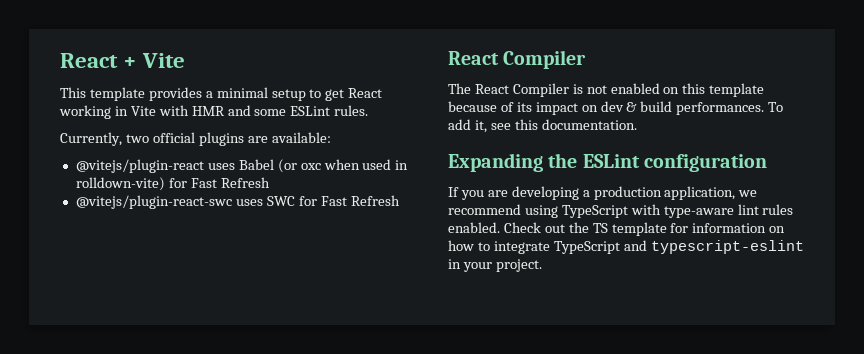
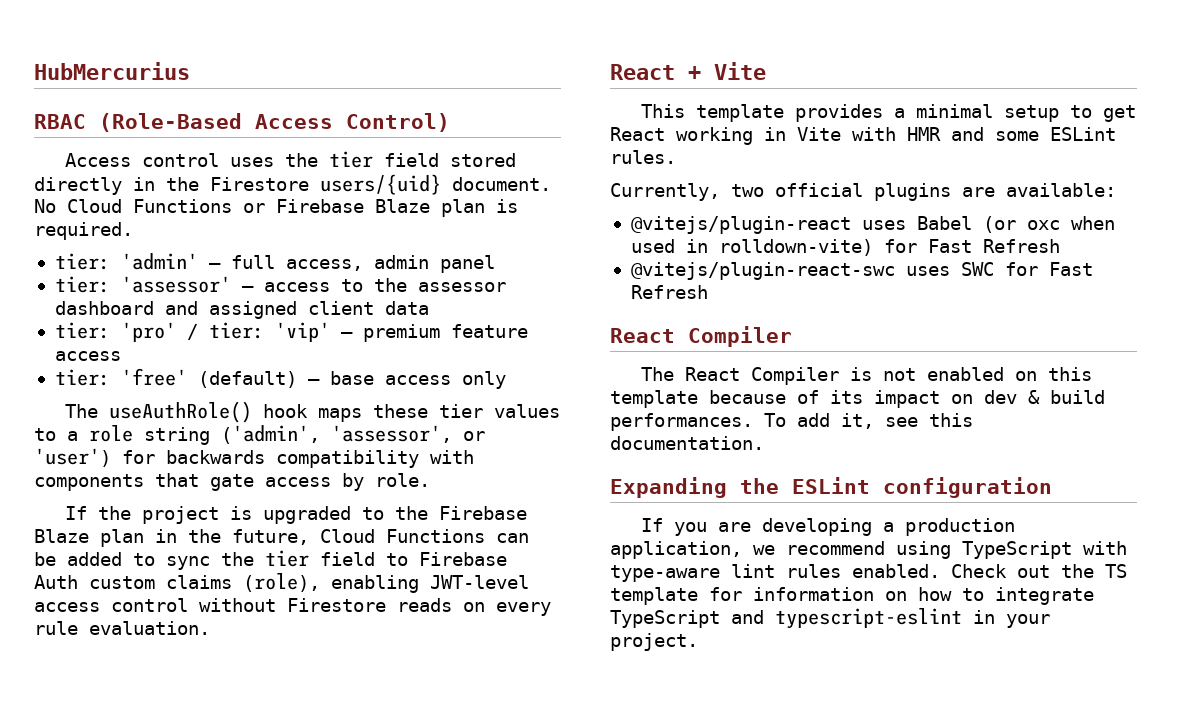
+ HubMercurius
+ RBAC (Role-Based Access Control)
+ Access control uses the tier field stored directly in the Firestore users/{uid} document. No Cloud Functions or Firebase Blaze plan is required.
+ tier: 'admin' — full access, admin panel
+ tier: 'assessor' — access to the assessor dashboard and assigned client data
+ tier: 'pro' / tier: 'vip' — premium feature access
+ tier: 'free' (default) — base access only
+ The useAuthRole() hook maps these tier values to a role string ('admin', 'assessor', or 'user') for backwards compatibility with components that gate access by role.
+ If the project is upgraded to the Firebase Blaze plan in the future, Cloud Functions can be added to sync the tier field to Firebase Auth custom claims (role), enabling JWT-level access control without Firestore reads on every rule evaluation.

